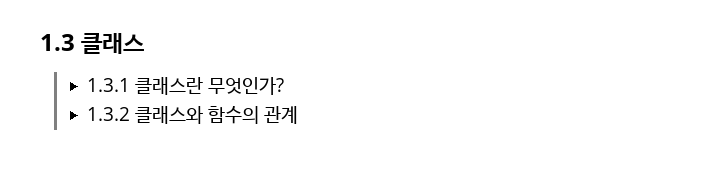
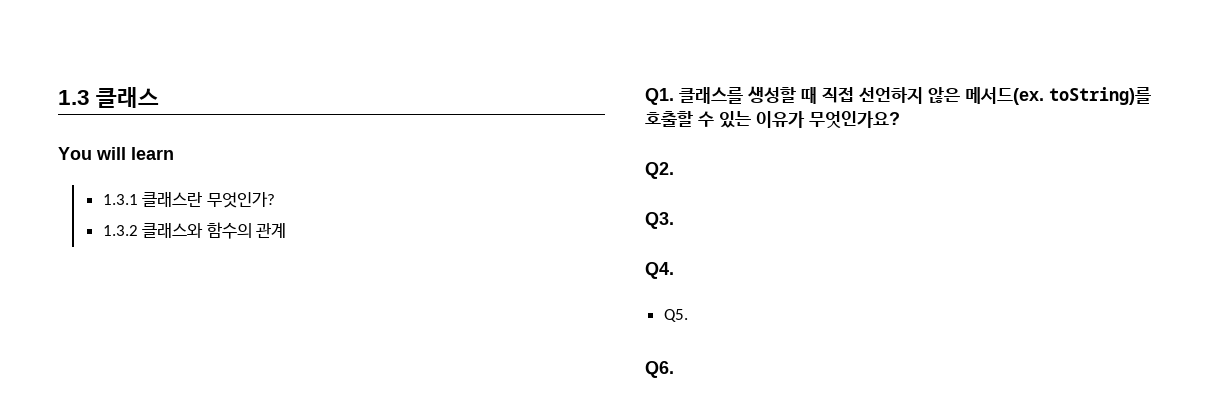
+ You will learn
+ Q1. 클래스를 생성할 때 직접 선언하지 않은 메서드(ex. toString)를 호출할 수 있는 이유가 무엇인가요?
+ Q2.
+ Q3.
+ Q4.
+ Q5.
+ Q6.

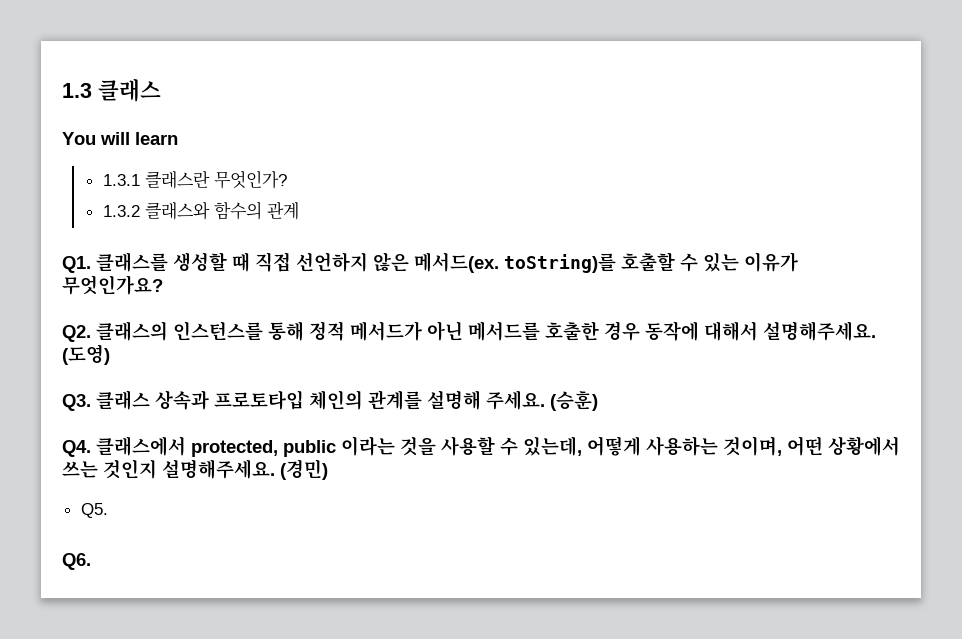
- Q2.
- Q3.
- Q4.
+ Q2. 클래스의 인스턴스를 통해 정적 메서드가 아닌 메서드를 호출한 경우 동작에 대해서 설명해주세요. (도영)
+ Q3. 클래스 상속과 프로토타입 체인의 관계를 설명해 주세요. (승훈)
+ Q4. 클래스에서 protected, public 이라는 것을 사용할 수 있는데, 어떻게 사용하는 것이며, 어떤 상황에서 쓰는 것인지 설명해주세요. (경민)

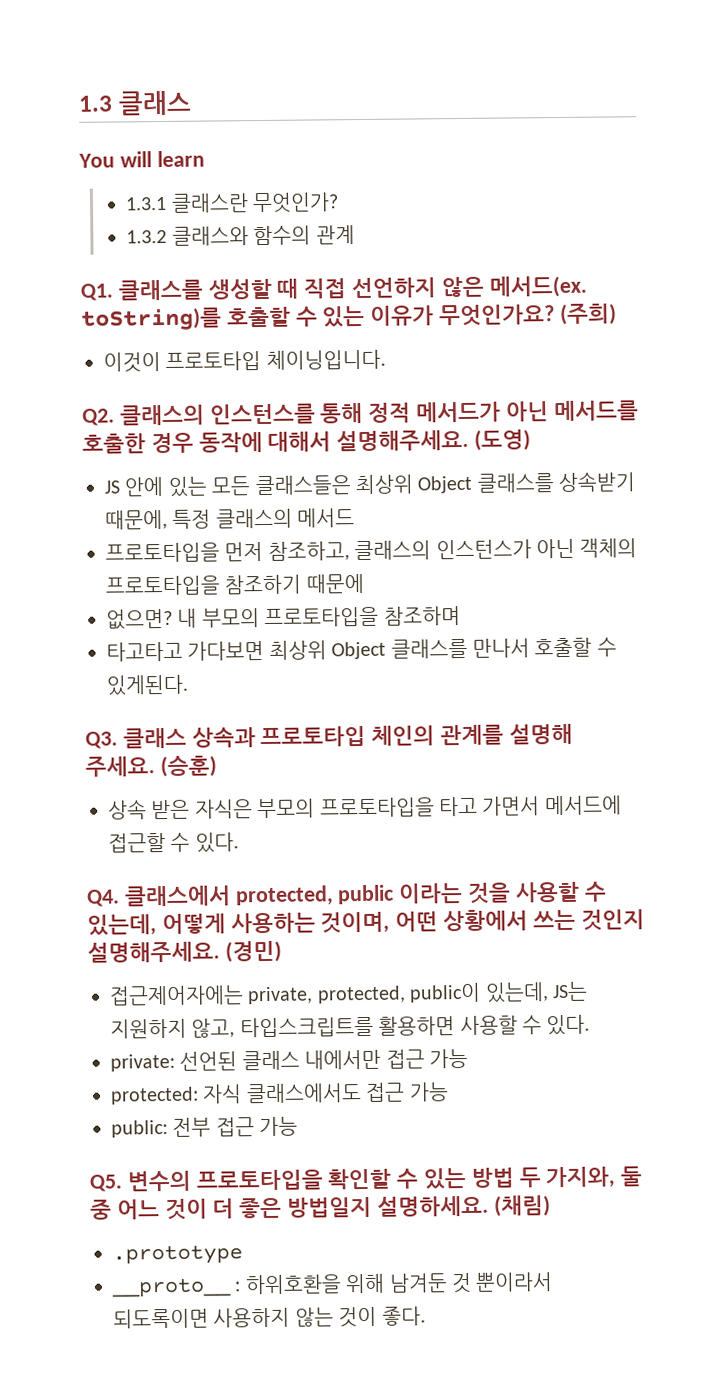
+ (주희)
+ 이것이 프로토타입 체이닝입니다.
+ JS 안에 있는 모든 클래스들은 최상위 Object 클래스를 상속받기 때문에, 특정 클래스의 메서드
+ 프로토타입을 먼저 참조하고, 클래스의 인스턴스가 아닌 객체의 프로토타입을 참조하기 때문에
+ 없으면? 내 부모의 프로토타입을 참조하며
+ 타고타고 가다보면 최상위 Object 클래스를 만나서 호출할 수 있게된다.
+ 상속 받은 자식은 부모의 프로토타입을 타고 가면서 메서드에 접근할 수 있다.
- Q5.
- Q6.
+ 접근제어자에는 private, protected, public이 있는데, JS는 지원하지 않고, 타입스크립트를 활용하면 사용할 수 있다.
+ private: 선언된 클래스 내에서만 접근 가능
+ protected: 자식 클래스에서도 접근 가능
+ public: 전부 접근 가능
+ Q5. 변수의 프로토타입을 확인할 수 있는 방법 두 가지와, 둘 중 어느 것이 더 좋은 방법일지 설명하세요. (채림)
+ .prototype
+ __proto__ : 하위호환을 위해 남겨둔 것 뿐이라서 되도록이면 사용하지 않는 것이 좋다.

